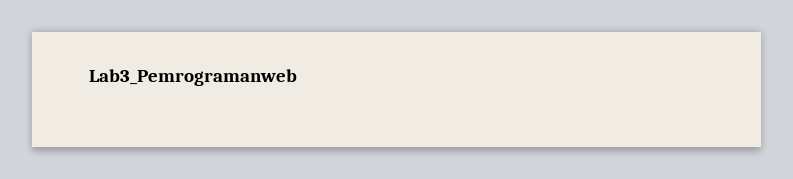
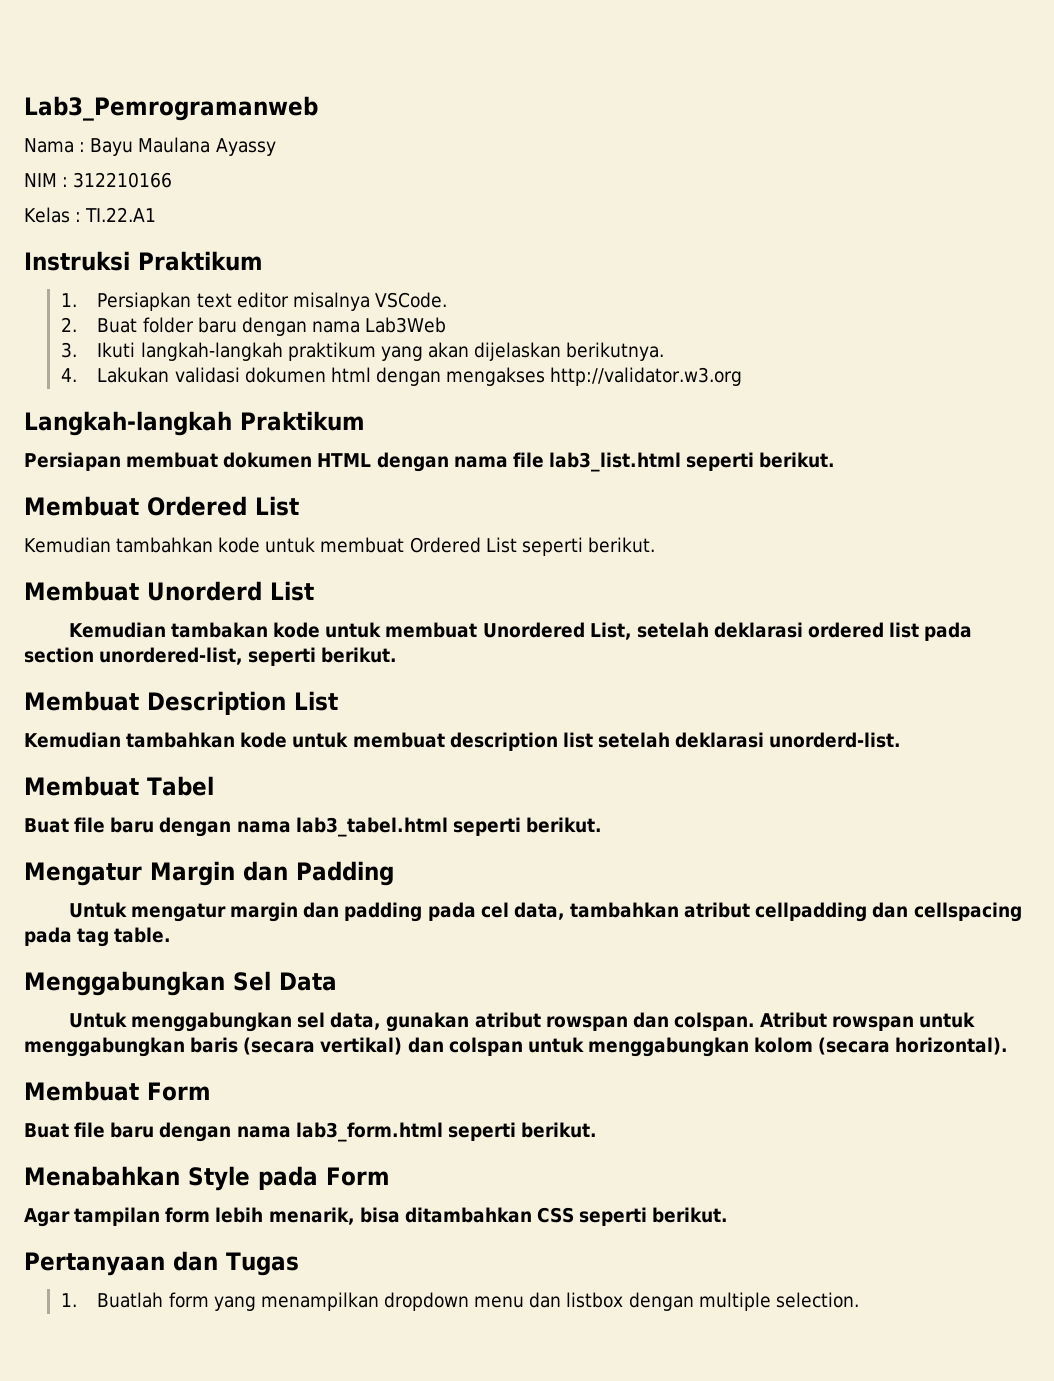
+ Nama : Bayu Maulana Ayassy
+ NIM : 312210166
+ Kelas : TI.22.A1
+ Instruksi Praktikum
+ 1. Persiapkan text editor misalnya VSCode.
+ 2. Buat folder baru dengan nama Lab3Web
+ 3. Ikuti langkah-langkah praktikum yang akan dijelaskan berikutnya.
+ 4. Lakukan validasi dokumen html dengan mengakses http://validator.w3.org
+ Langkah-langkah Praktikum
+ Persiapan membuat dokumen HTML dengan nama file lab3_list.html seperti berikut.
+ Membuat Ordered List
+ Kemudian tambahkan kode untuk membuat Ordered List seperti berikut.
+ Membuat Unorderd List
+ Kemudian tambakan kode untuk membuat Unordered List, setelah deklarasi ordered list pada section unordered-list, seperti berikut.
+ Membuat Description List
+ Kemudian tambahkan kode untuk membuat description list setelah deklarasi unorderd-list.
+ Membuat Tabel
+ Buat file baru dengan nama lab3_tabel.html seperti berikut.
+ Mengatur Margin dan Padding
+ Untuk mengatur margin dan padding pada cel data, tambahkan atribut cellpadding dan cellspacing pada tag table.
+ Menggabungkan Sel Data
+ Untuk menggabungkan sel data, gunakan atribut rowspan dan colspan. Atribut rowspan untuk menggabungkan baris (secara vertikal) dan colspan untuk menggabungkan kolom (secara horizontal).
+ Membuat Form
+ Buat file baru dengan nama lab3_form.html seperti berikut.
+ Menabahkan Style pada Form
+ Agar tampilan form lebih menarik, bisa ditambahkan CSS seperti berikut.
+ Pertanyaan dan Tugas
+ 1. Buatlah form yang menampilkan dropdown menu dan listbox dengan multiple selection.

